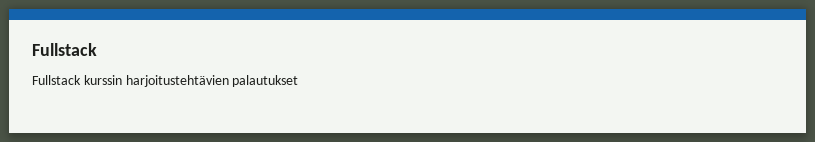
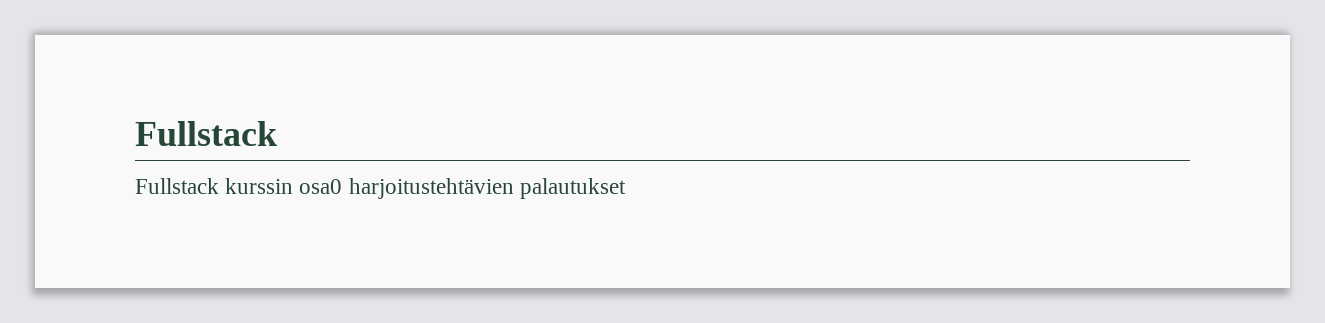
- Fullstack kurssin harjoitustehtävien palautukset
+ Fullstack kurssin osa0 harjoitustehtävien palautukset

